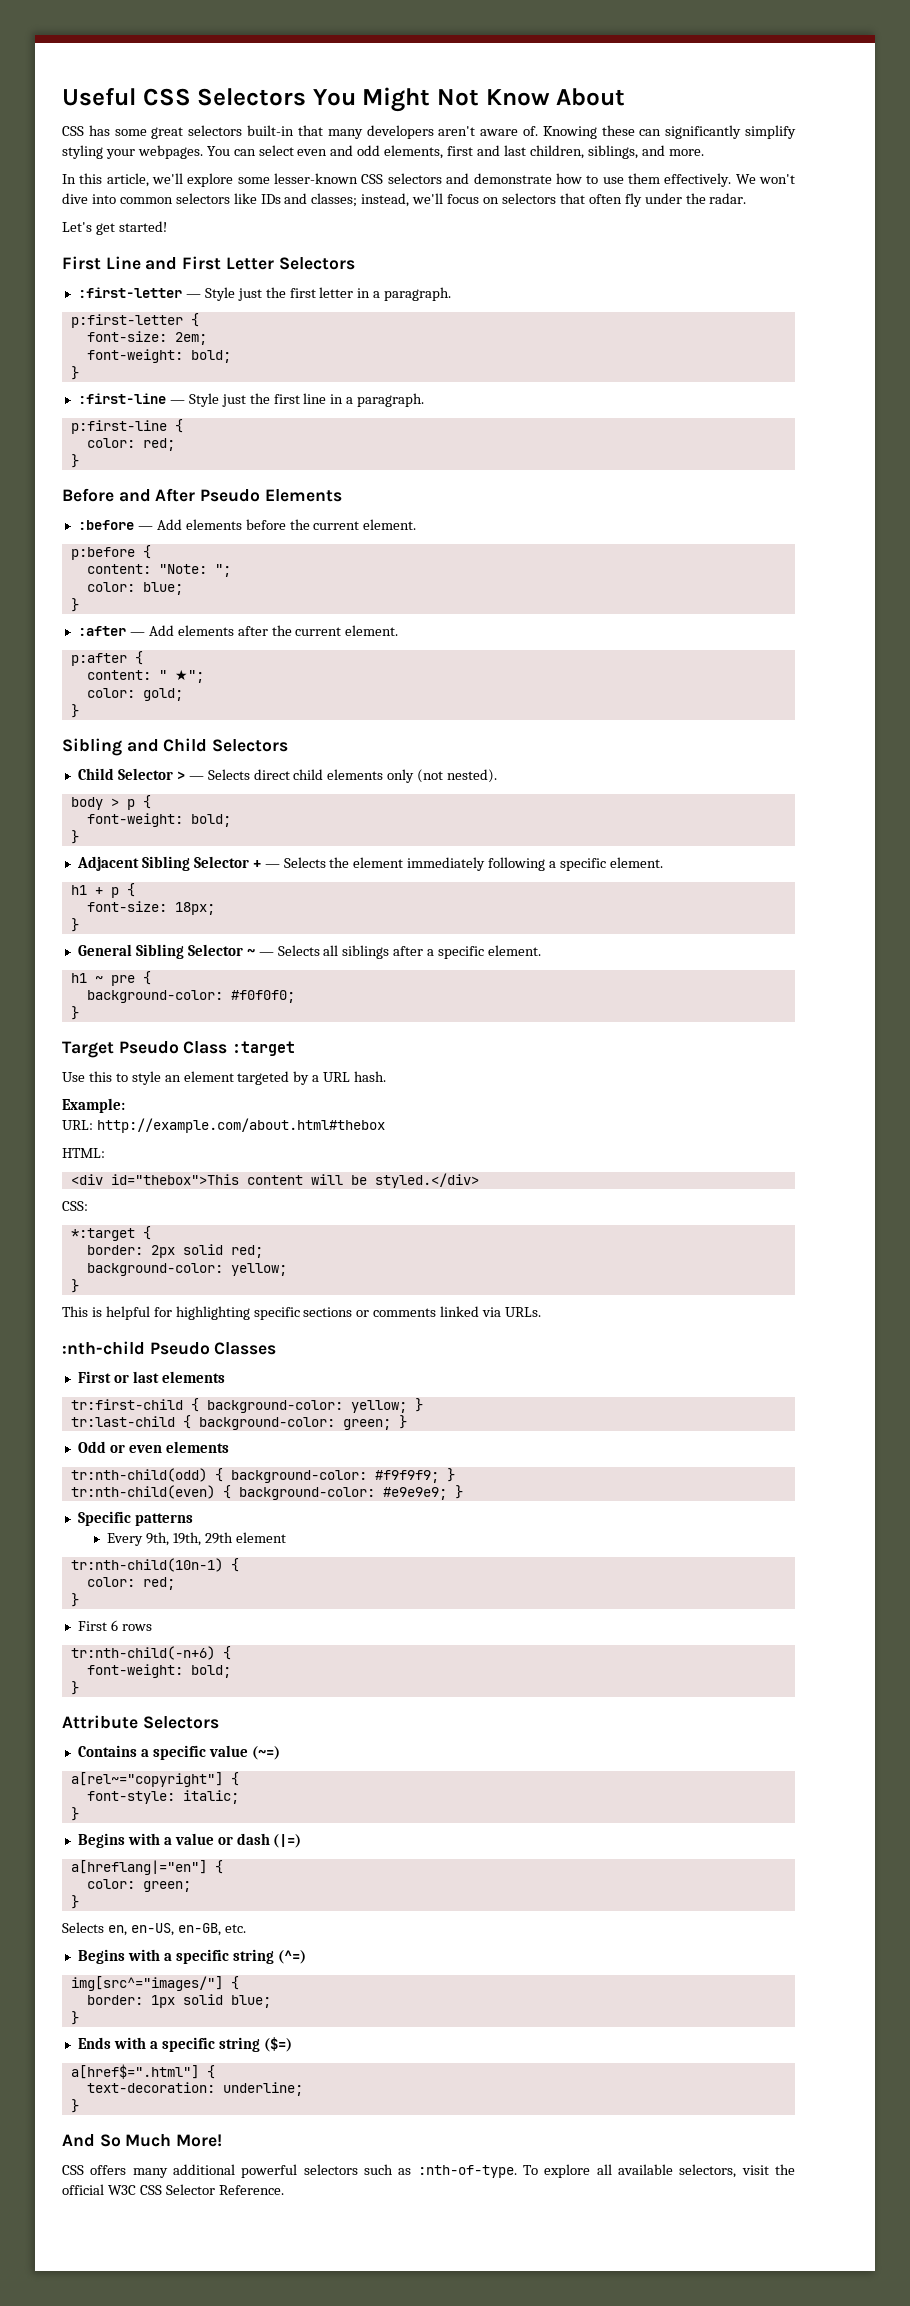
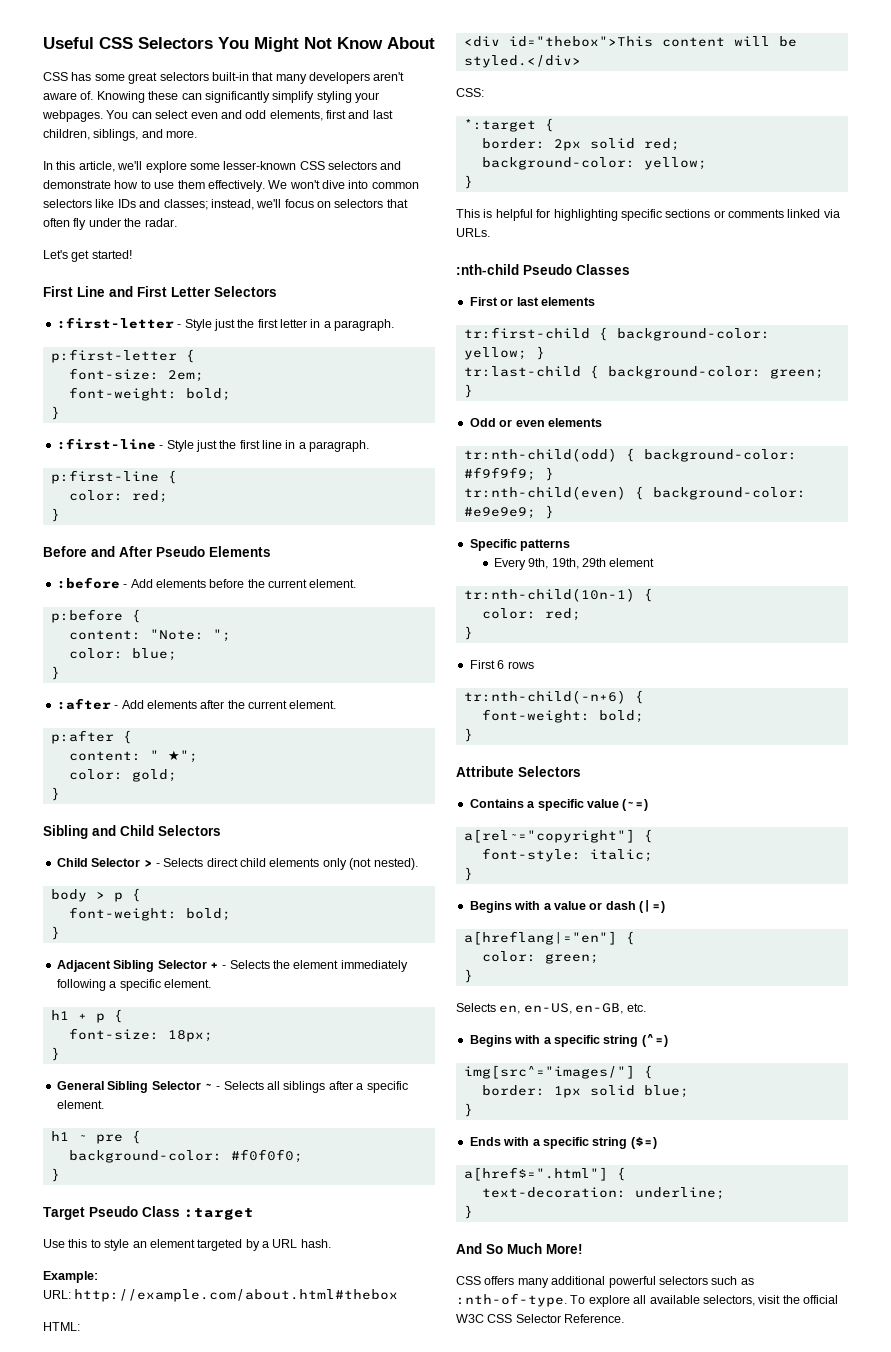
- :first-letter — Style just the first letter in a paragraph.
+ :first-letter - Style just the first letter in a paragraph.
- :first-line — Style just the first line in a paragraph.
+ :first-line - Style just the first line in a paragraph.
- :before — Add elements before the current element.
+ :before - Add elements before the current element.
- :after — Add elements after the current element.
+ :after - Add elements after the current element.
- Child Selector > — Selects direct child elements only (not nested).
+ Child Selector > - Selects direct child elements only (not nested).
- Adjacent Sibling Selector + — Selects the element immediately following a specific element.
+ Adjacent Sibling Selector + - Selects the element immediately following a specific element.
- General Sibling Selector ~ — Selects all siblings after a specific element.
+ General Sibling Selector ~ - Selects all siblings after a specific element.

